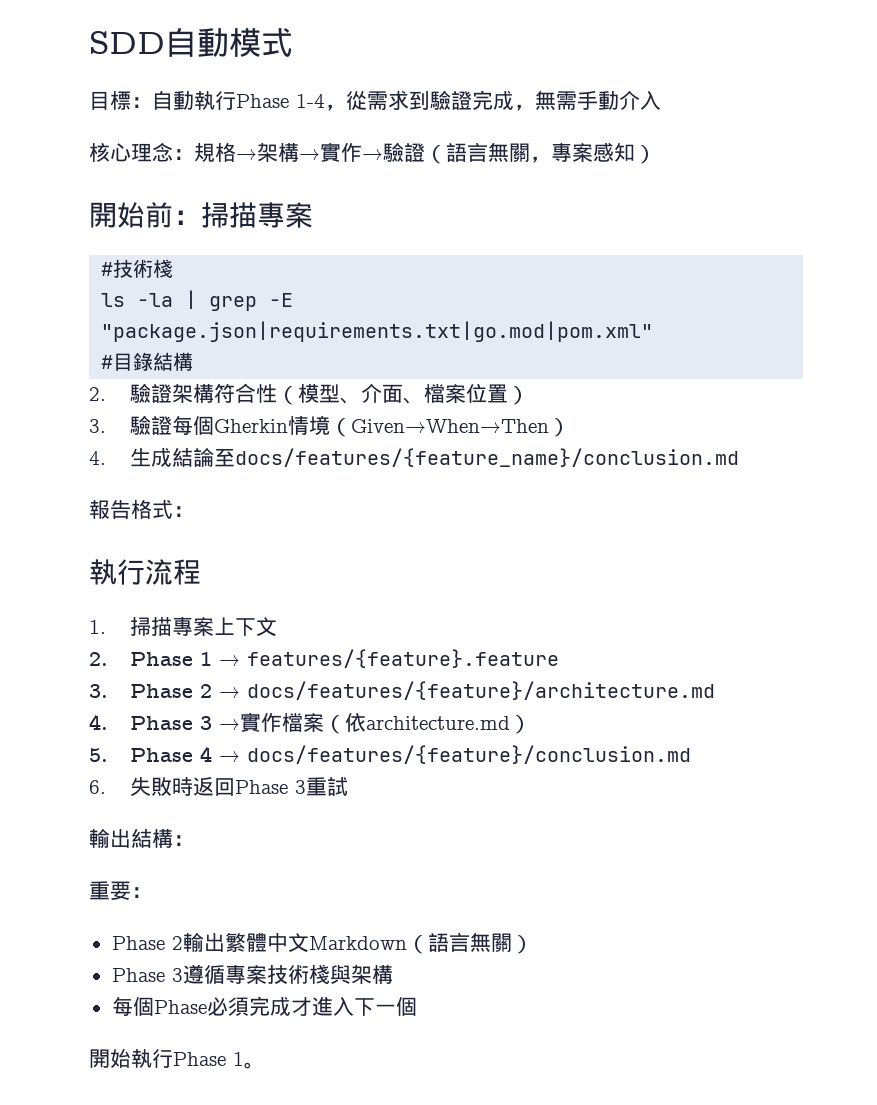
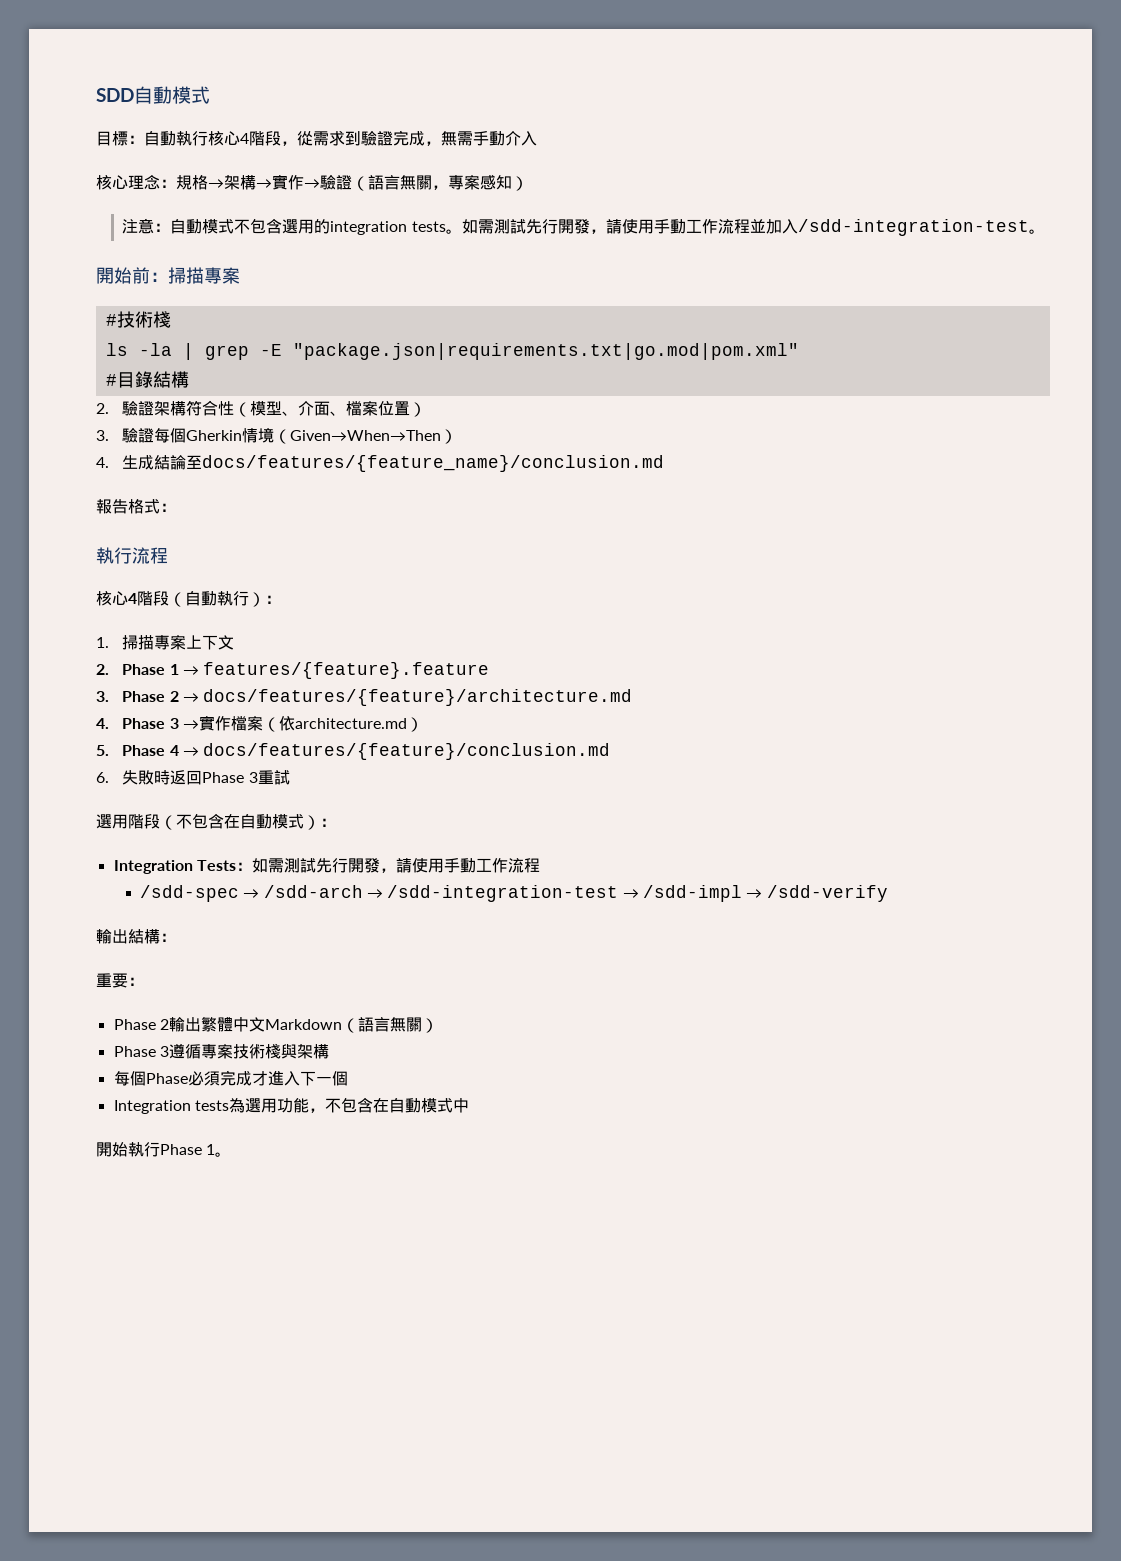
- 目標：自動執行Phase 1-4，從需求到驗證完成，無需手動介入
+ 目標：自動執行核心4階段，從需求到驗證完成，無需手動介入
+ 注意：自動模式不包含選用的integration tests。如需測試先行開發，請使用手動工作流程並加入/sdd-integration-test。
+ 核心4階段（自動執行）：
+ 選用階段（不包含在自動模式）：
+ Integration Tests：如需測試先行開發，請使用手動工作流程
+ /sdd-spec → /sdd-arch → /sdd-integration-test → /sdd-impl → /sdd-verify
+ Integration tests為選用功能，不包含在自動模式中

